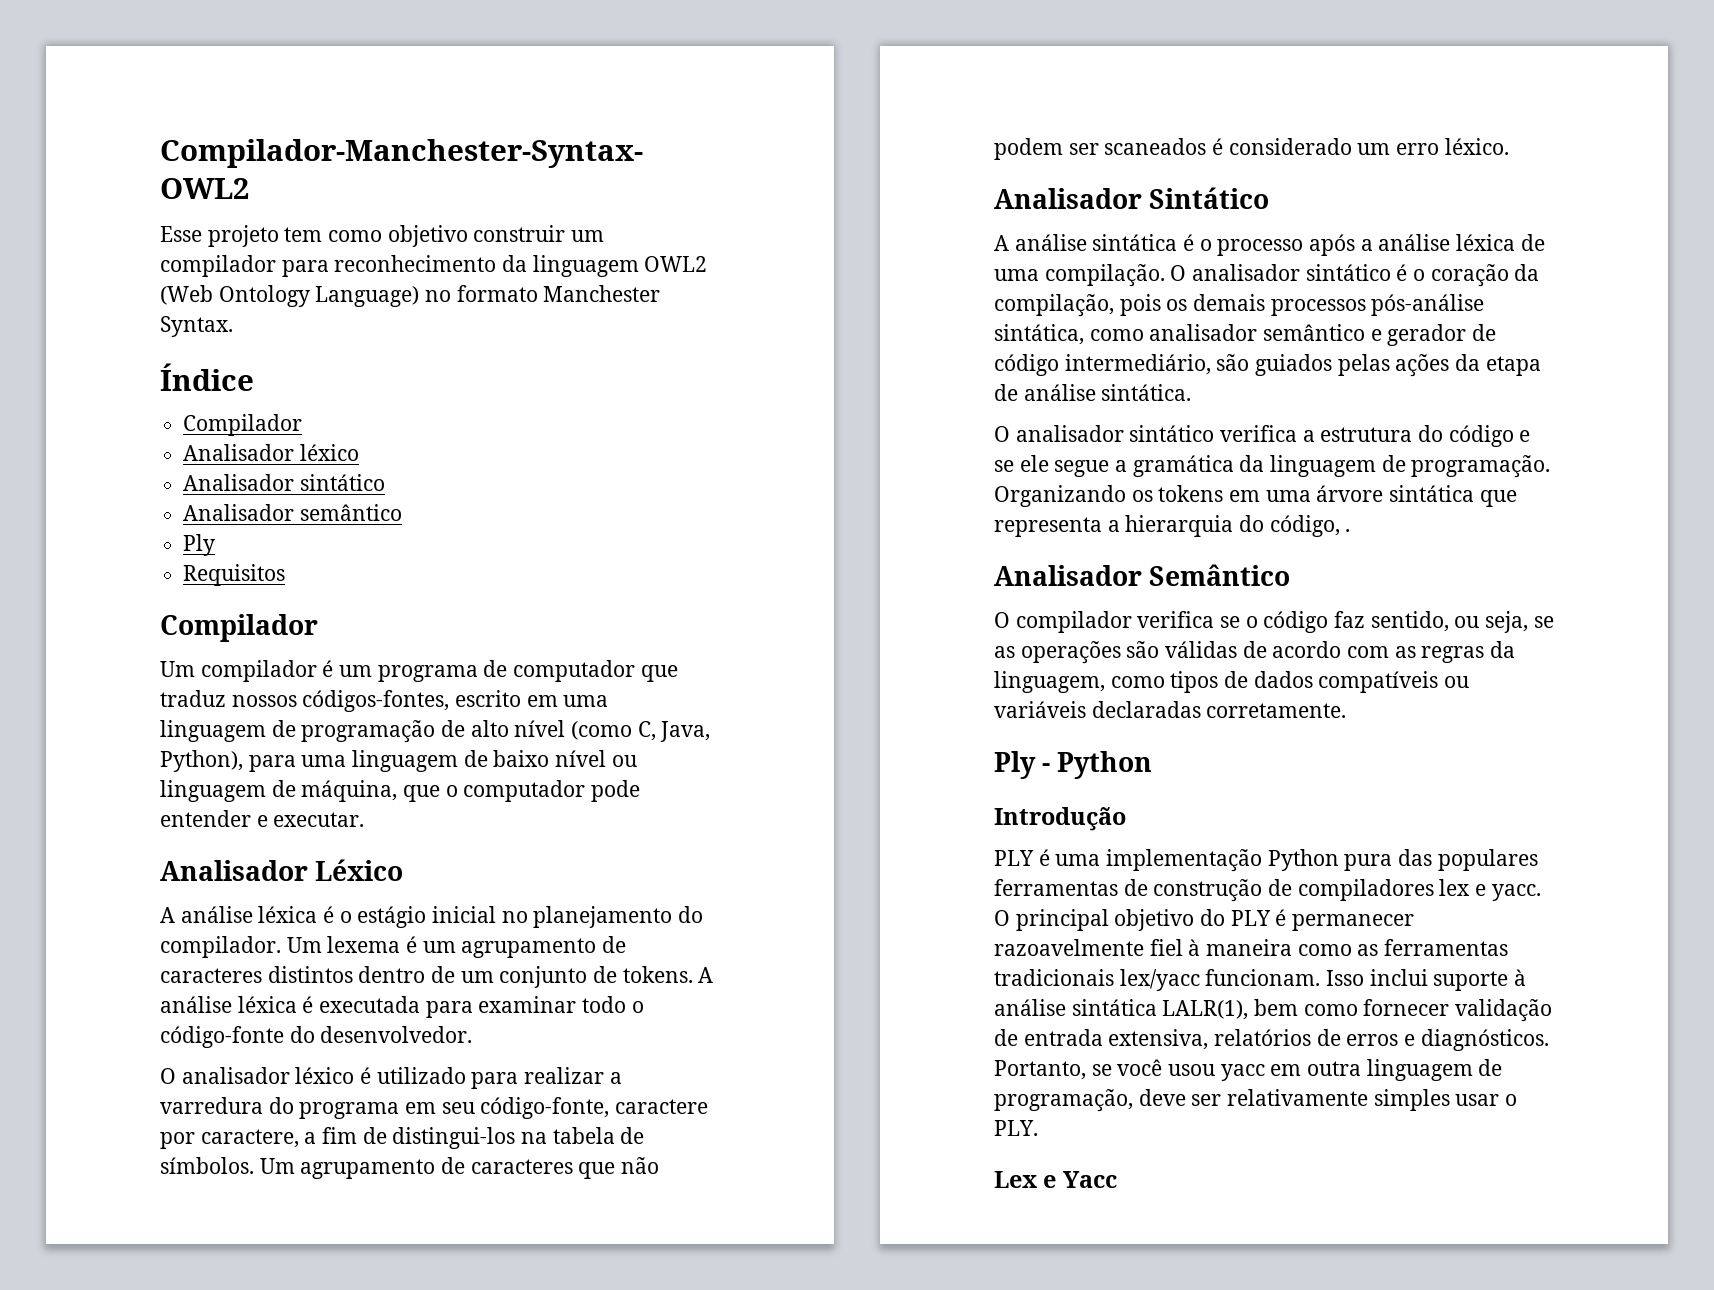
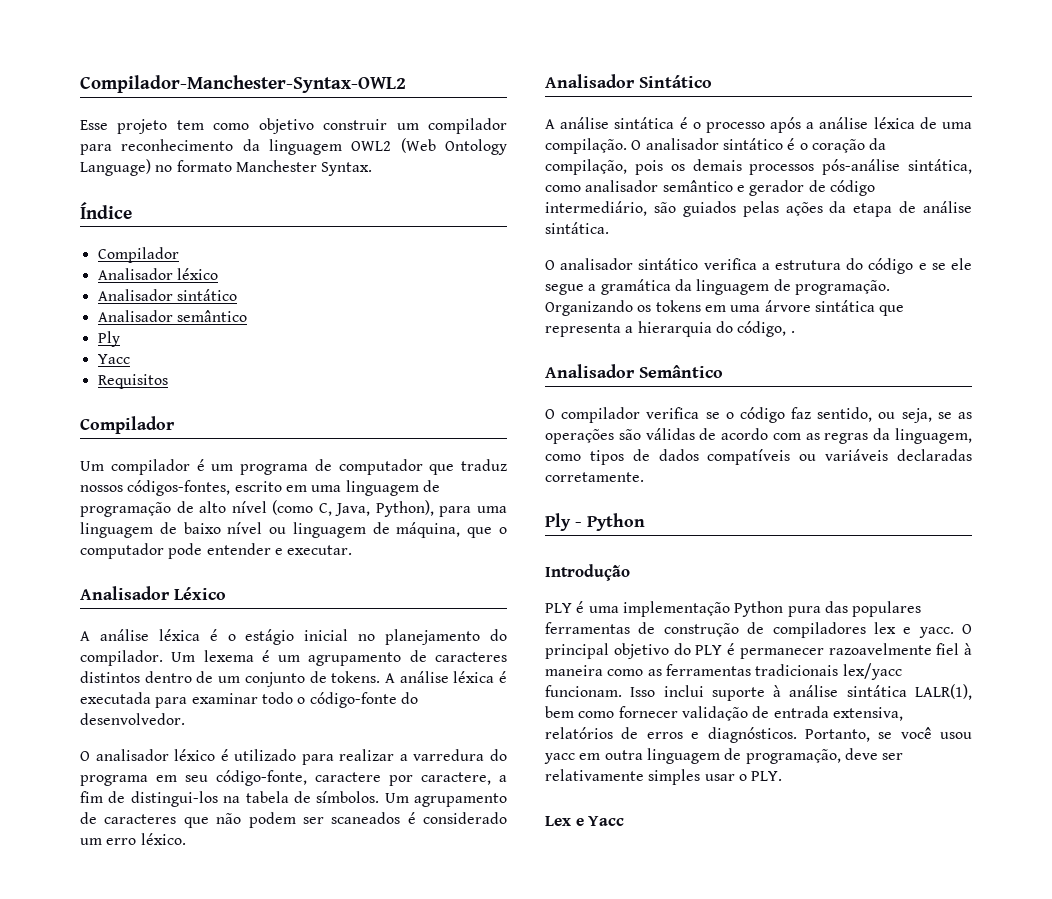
  Analisador semântico
  Ply
+ Yacc

